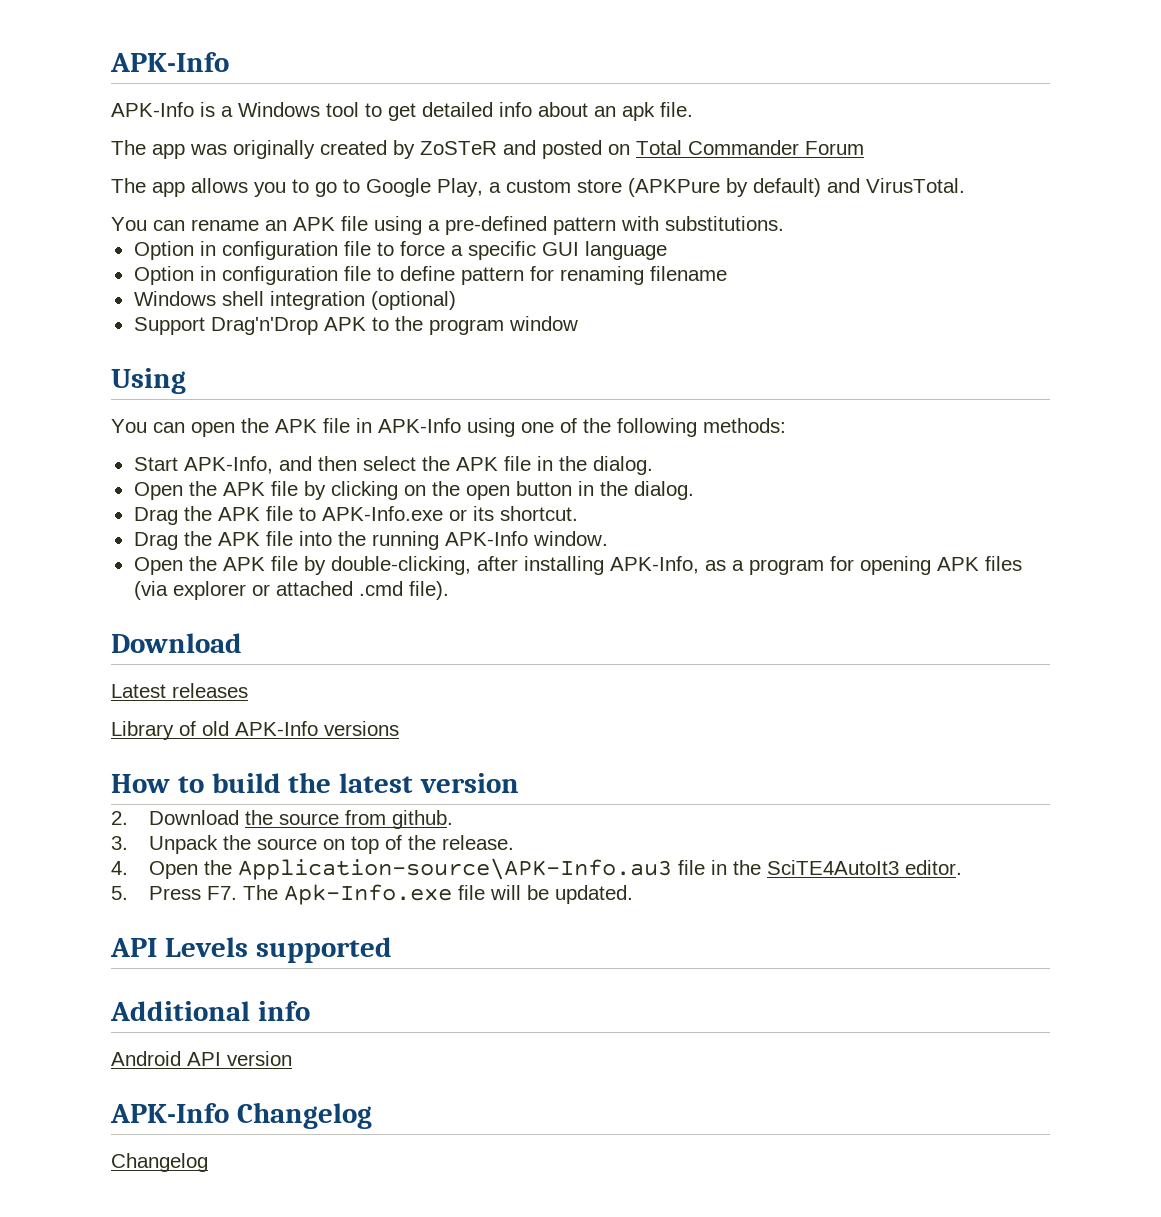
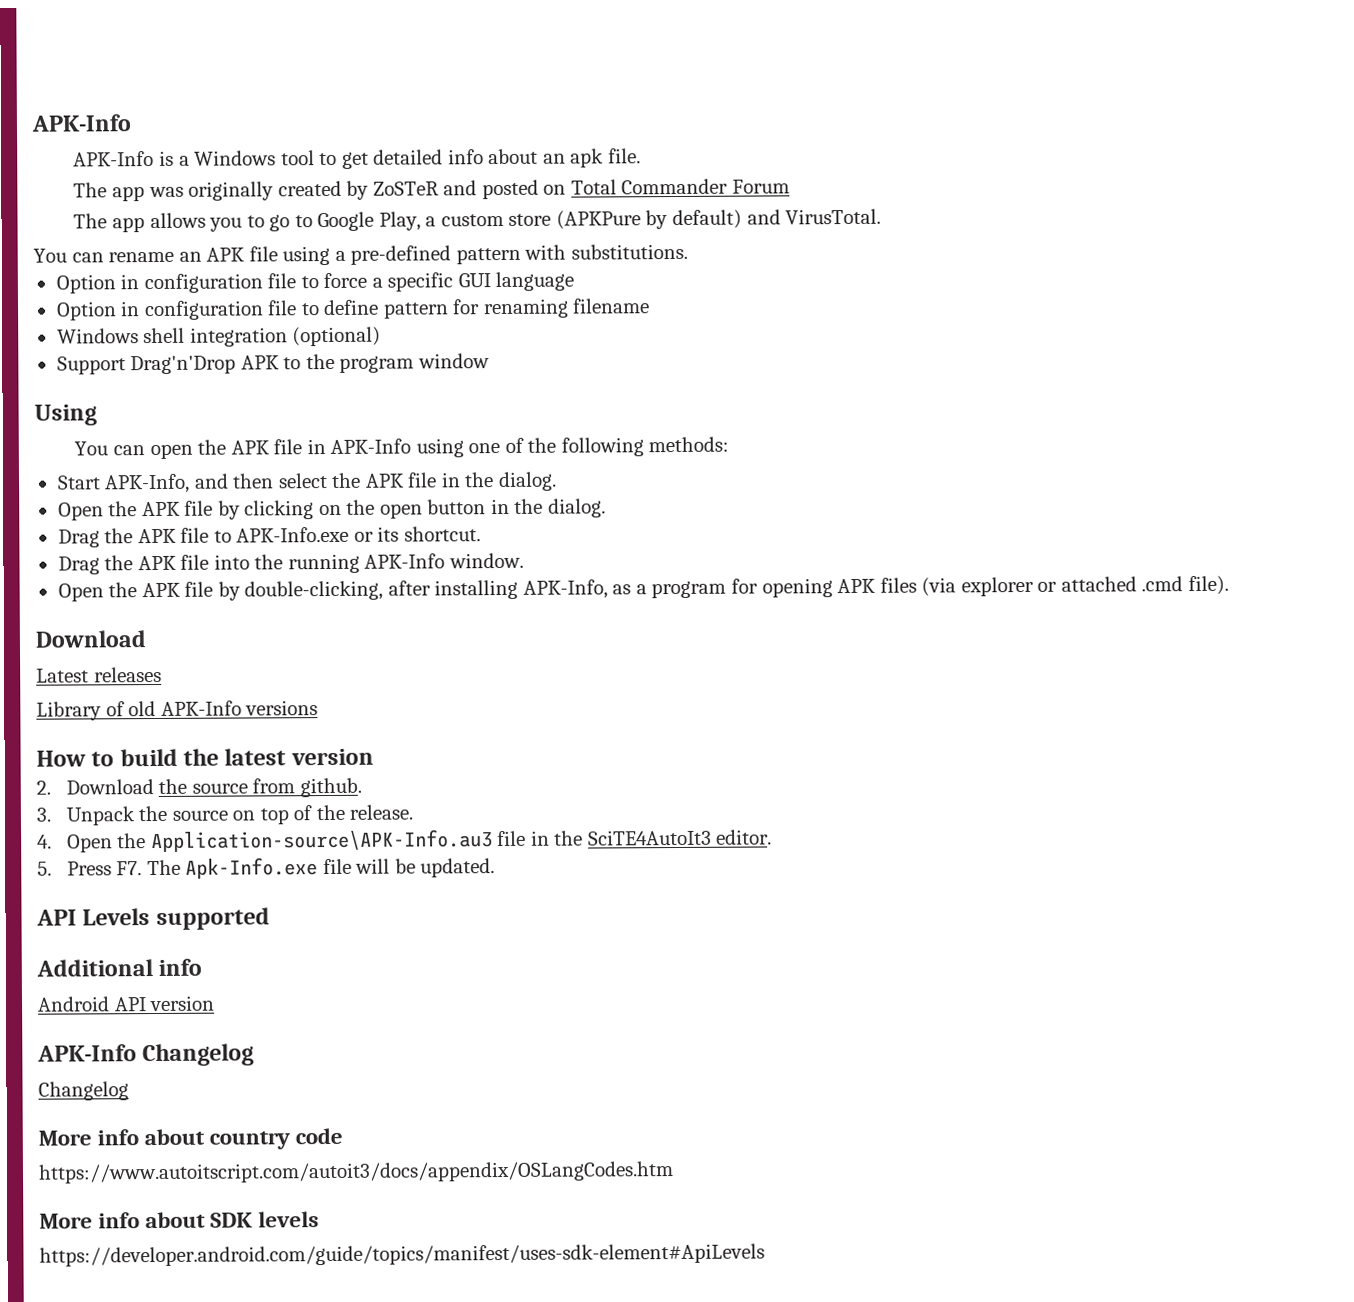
+ More info about country code
+ https://www.autoitscript.com/autoit3/docs/appendix/OSLangCodes.htm
+ More info about SDK levels
+ https://developer.android.com/guide/topics/manifest/uses-sdk-element#ApiLevels

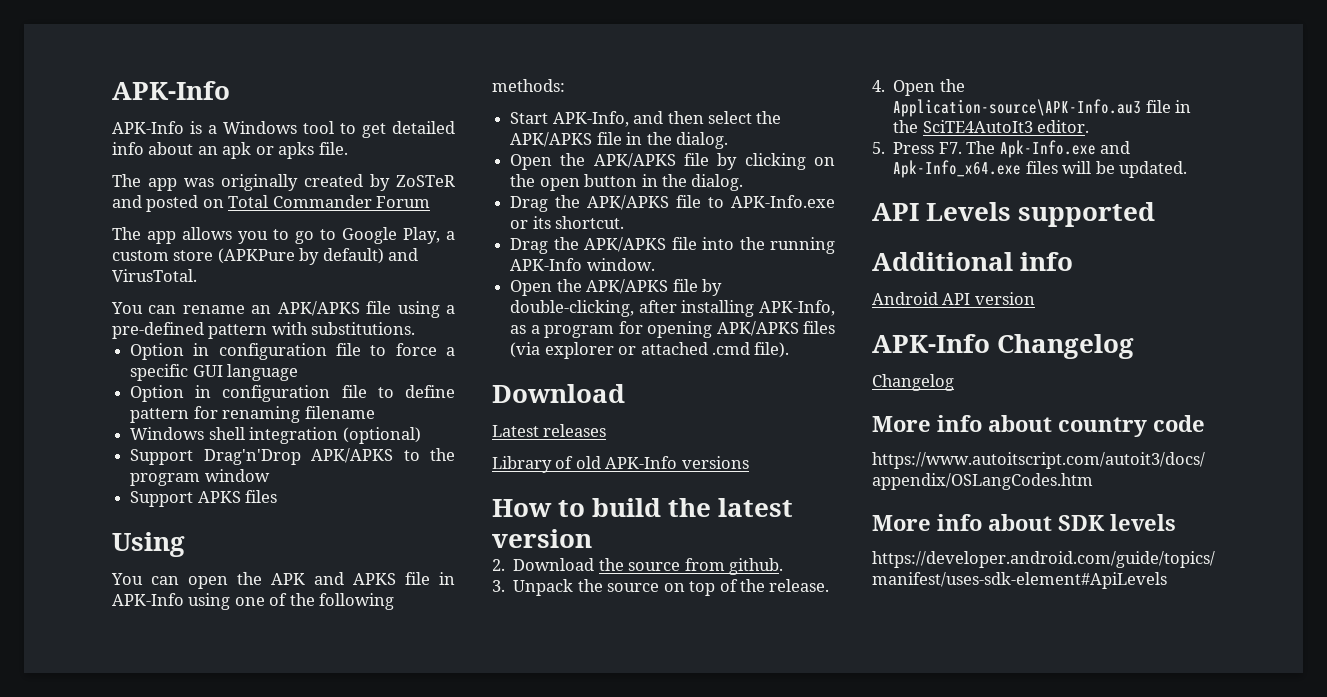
- APK-Info is a Windows tool to get detailed info about an apk file.
+ APK-Info is a Windows tool to get detailed info about an apk or apks file.
- You can rename an APK file using a pre-defined pattern with substitutions.
+ You can rename an APK/APKS file using a pre-defined pattern with substitutions.
- Support Drag'n'Drop APK to the program window
+ Support Drag'n'Drop APK/APKS to the program window
+ Support APKS files
- You can open the APK file in APK-Info using one of the following methods:
+ You can open the APK and APKS file in APK-Info using one of the following methods:
- Start APK-Info, and then select the APK file in the dialog.
+ Start APK-Info, and then select the APK/APKS file in the dialog.
- Open the APK file by clicking on the open button in the dialog.
+ Open the APK/APKS file by clicking on the open button in the dialog.
- Drag the APK file to APK-Info.exe or its shortcut.
+ Drag the APK/APKS file to APK-Info.exe or its shortcut.
- Drag the APK file into the running APK-Info window.
+ Drag the APK/APKS file into the running APK-Info window.
- Open the APK file by double-clicking, after installing APK-Info, as a program for opening APK files (via explorer or attached .cmd file).
+ Open the APK/APKS file by double-clicking, after installing APK-Info, as a program for opening APK/APKS files (via explorer or attached .cmd file).
- 5. Press F7. The Apk-Info.exe file will be updated.
+ 5. Press F7. The Apk-Info.exe and Apk-Info_x64.exe files will be updated.

